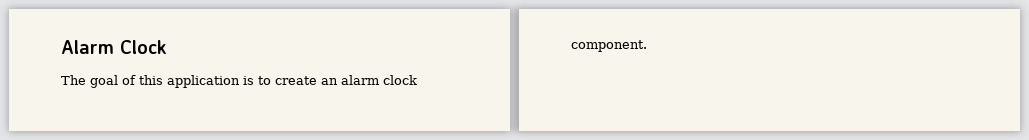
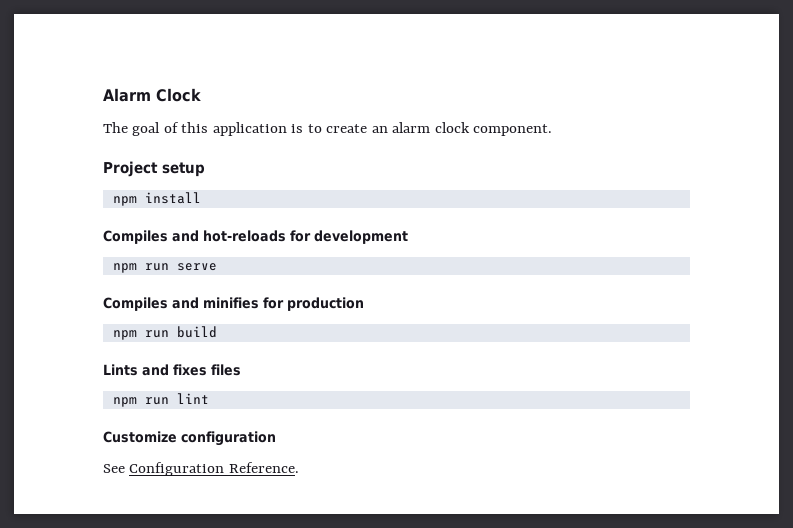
+ Project setup
+ npm install
+ Compiles and hot-reloads for development
+ npm run serve
+ Compiles and minifies for production
+ npm run build
+ Lints and fixes files
+ npm run lint
+ Customize configuration
+ See Configuration Reference.

